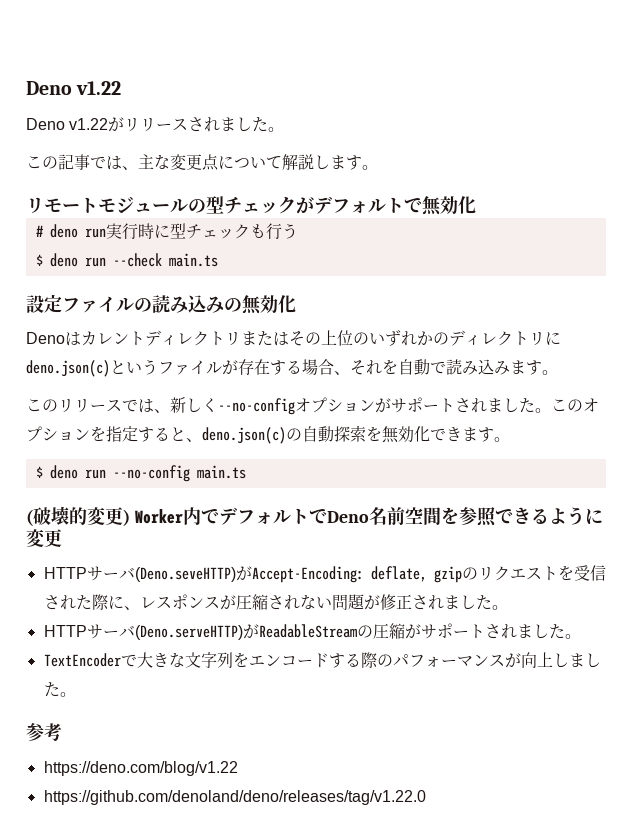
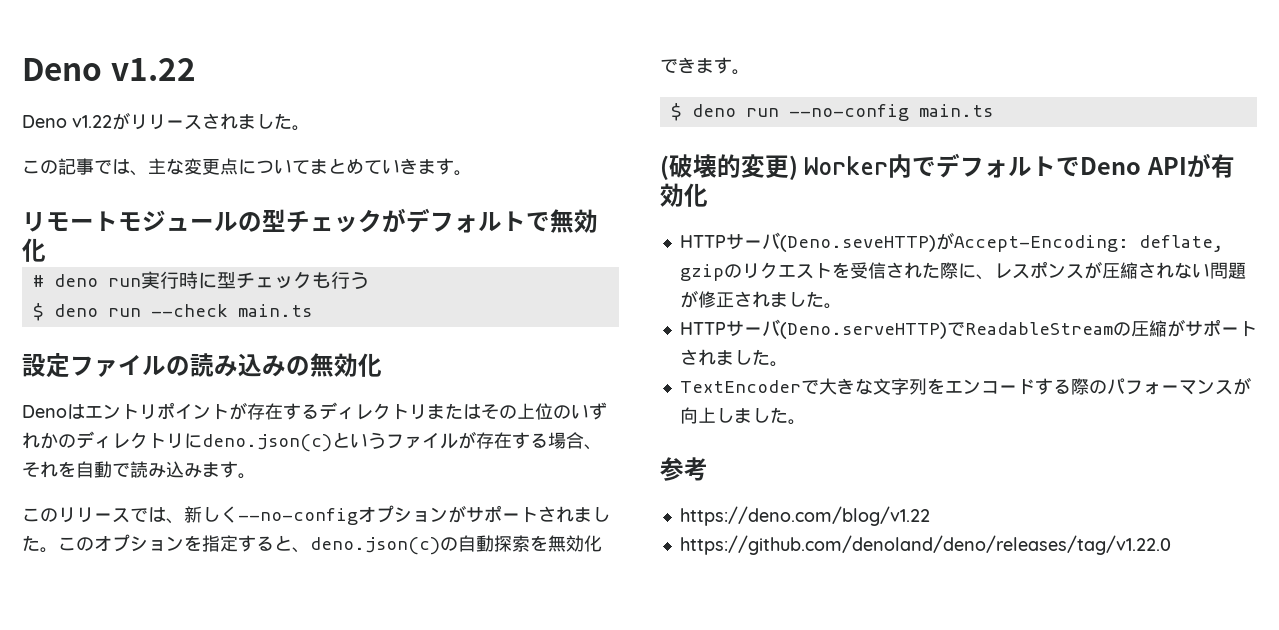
- この記事では、主な変更点について解説します。
+ この記事では、主な変更点についてまとめていきます。
- Denoはカレントディレクトリまたはその上位のいずれかのディレクトリにdeno.json(c)というファイルが存在する場合、それを自動で読み込みます。
+ Denoはエントリポイントが存在するディレクトリまたはその上位のいずれかのディレクトリにdeno.json(c)というファイルが存在する場合、それを自動で読み込みます。
- (破壊的変更) Worker内でデフォルトでDeno名前空間を参照できるように変更
+ (破壊的変更) Worker内でデフォルトでDeno APIが有効化
- HTTPサーバ(Deno.serveHTTP)がReadableStreamの圧縮がサポートされました。
+ HTTPサーバ(Deno.serveHTTP)でReadableStreamの圧縮がサポートされました。

